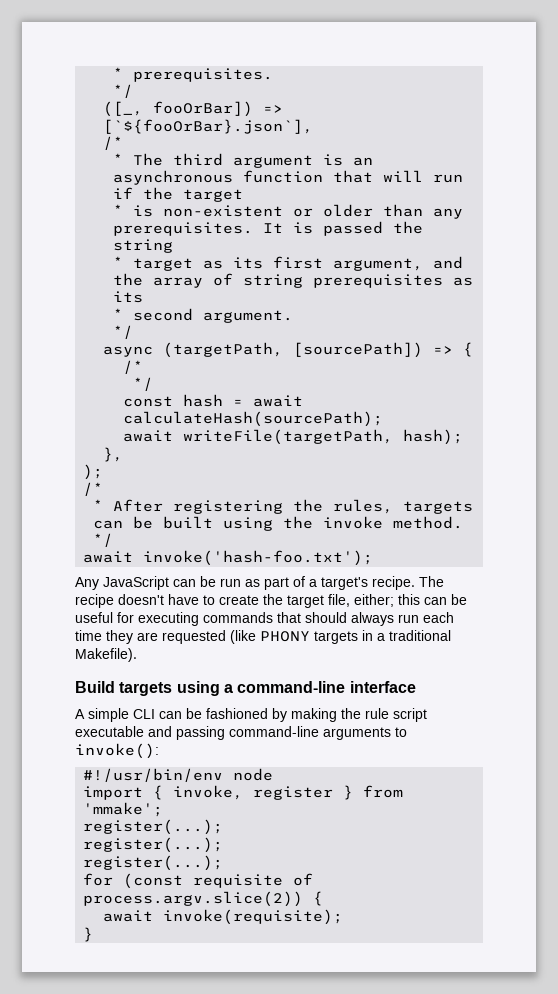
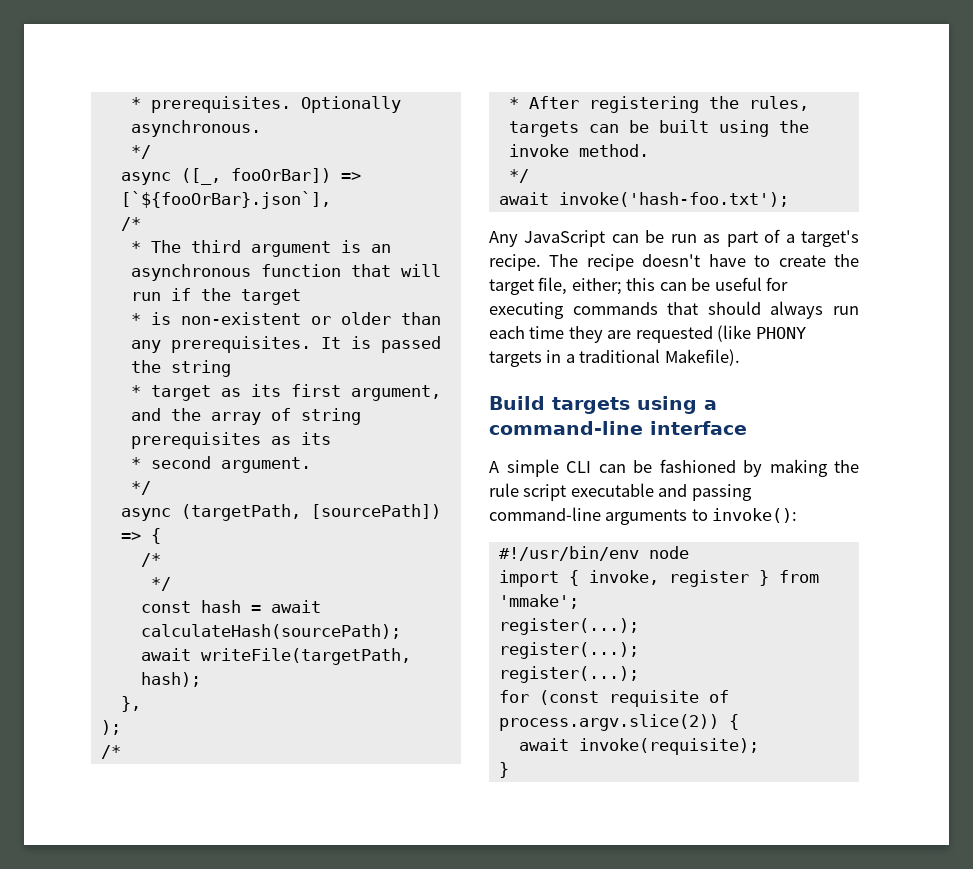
- * prerequisites.
+ * prerequisites. Optionally asynchronous.
  */
- ([_, fooOrBar]) => [`${fooOrBar}.json`],
+ async ([_, fooOrBar]) => [`${fooOrBar}.json`],

